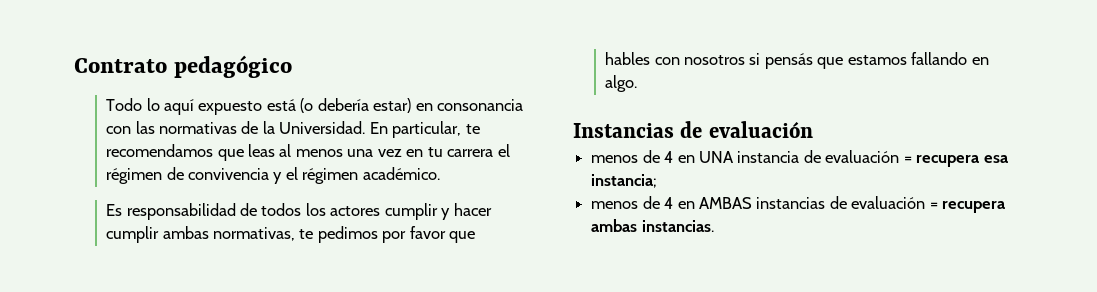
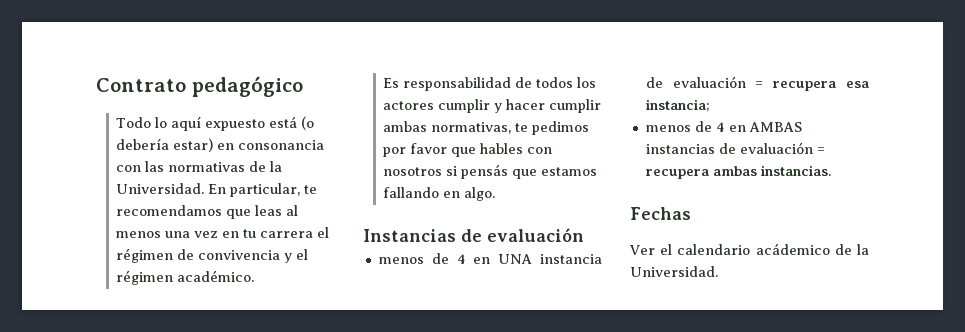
+ Fechas
+ Ver el calendario acádemico de la Universidad.

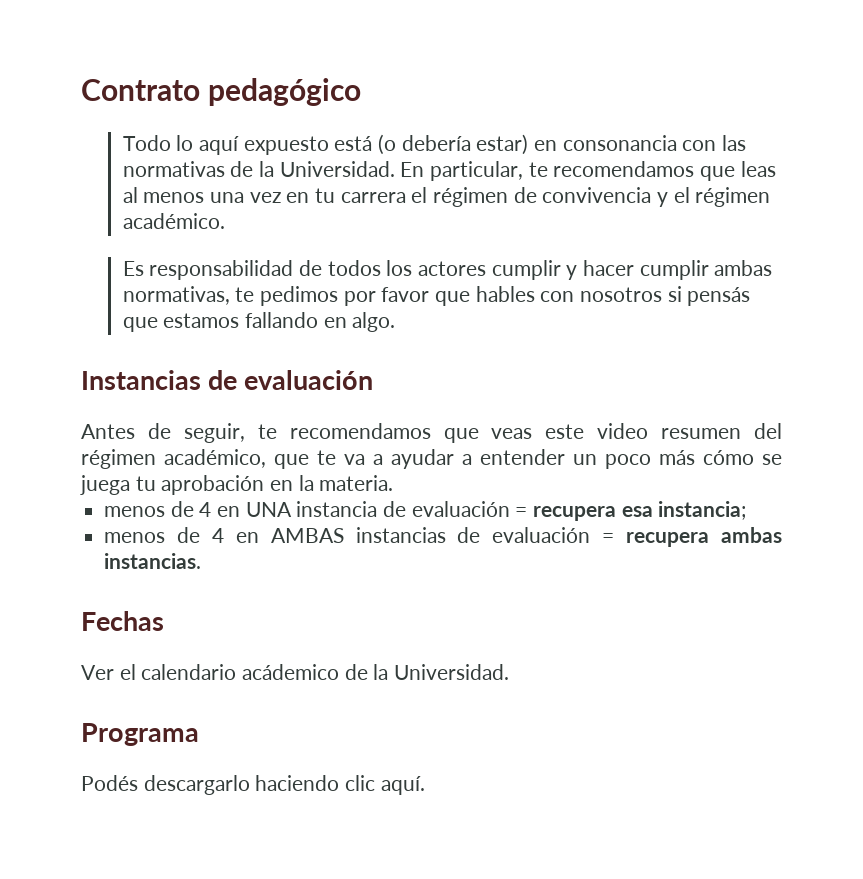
+ Antes de seguir, te recomendamos que veas este video resumen del régimen académico, que te va a ayudar a entender un poco más cómo se juega tu aprobación en la materia.
+ Programa
+ Podés descargarlo haciendo clic aquí.

